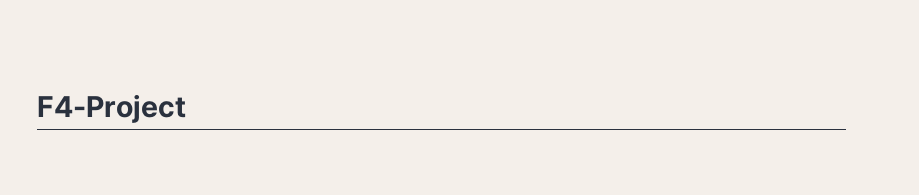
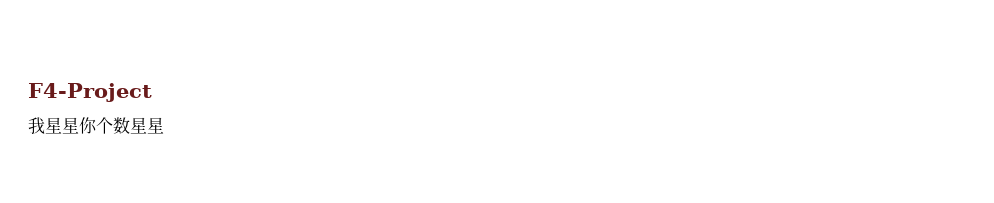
+ 我星星你个数星星

